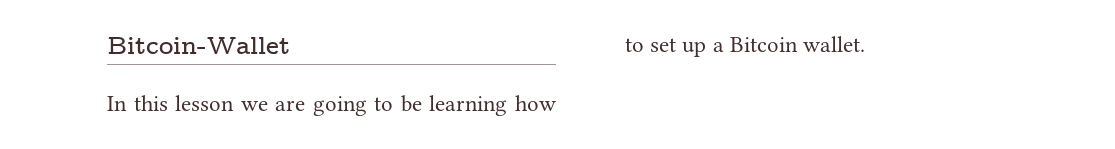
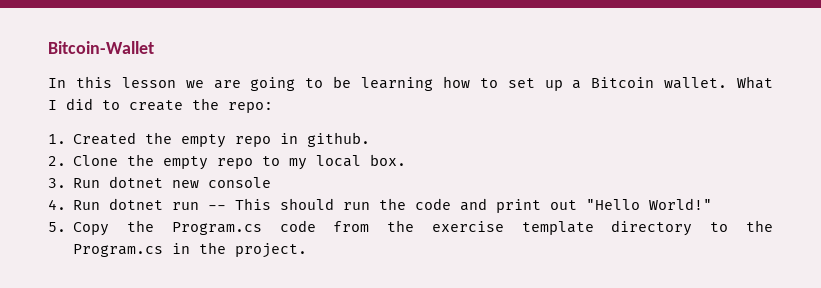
+ What I did to create the repo:
+ 1. Created the empty repo in github.
+ 2. Clone the empty repo to my local box.
+ 3. Run dotnet new console
+ 4. Run dotnet run -- This should run the code and print out "Hello World!"
+ 5. Copy the Program.cs code from the exercise template directory to the Program.cs in the project.

